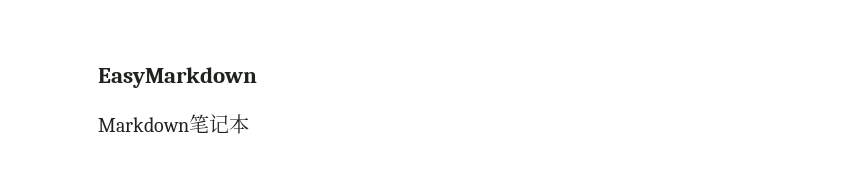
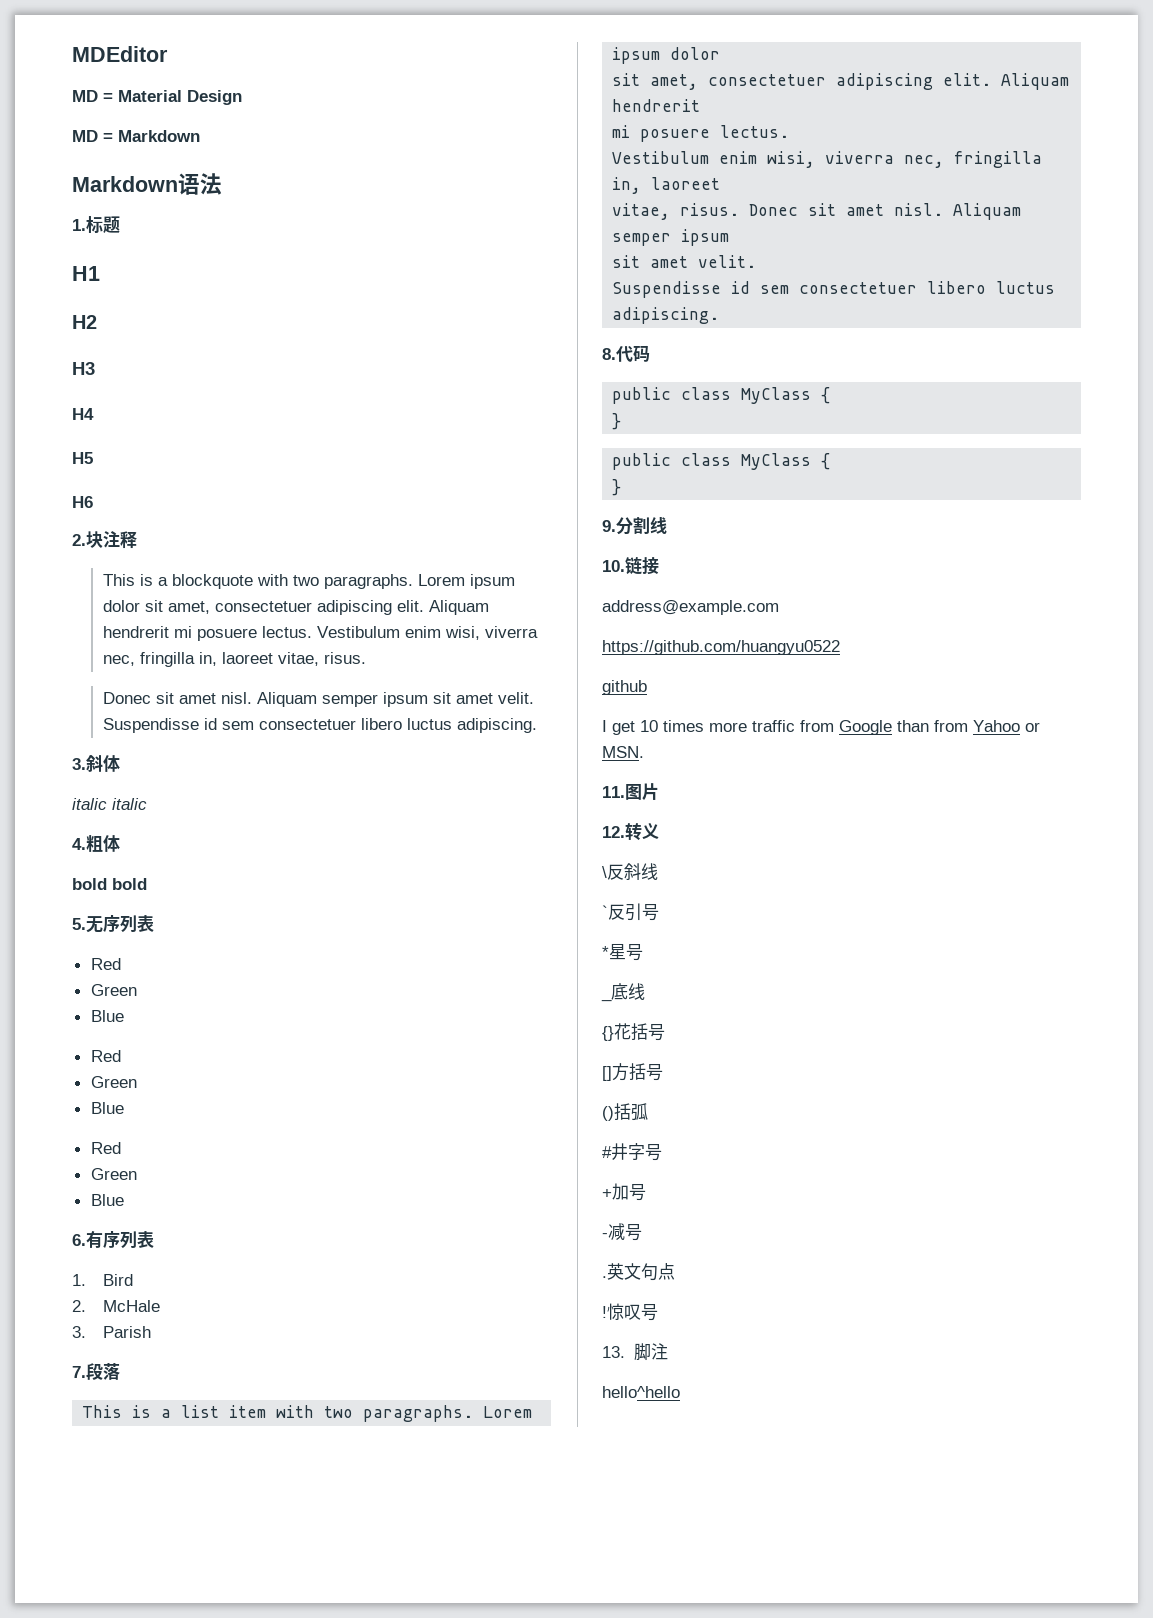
- EasyMarkdown
- Markdown笔记本
+ MDEditor
+ MD = Material Design
+ MD = Markdown
+ Markdown语法
+ 1.标题
+ H1
+ H2
+ H3
+ H4
+ H5
+ H6
+ 2.块注释
+ This is a blockquote with two paragraphs. Lorem ipsum dolor sit amet, consectetuer adipiscing elit. Aliquam hendrerit mi posuere lectus. Vestibulum enim wisi, viverra nec, fringilla in, laoreet vitae, risus.
+ Donec sit amet nisl. Aliquam semper ipsum sit amet velit. Suspendisse id sem consectetuer libero luctus adipiscing.
+ 3.斜体
+ italic italic
+ 4.粗体
+ bold bold
+ 5.无序列表
+ Red
+ Green
+ Blue
+ Red
+ Green
+ Blue
+ Red
+ Green
+ Blue
+ 6.有序列表
+ 1. Bird
+ 2. McHale
+ 3. Parish
+ 7.段落
+ This is a list item with two paragraphs. Lorem ipsum dolor
+ sit amet, consectetuer adipiscing elit. Aliquam hendrerit
+ mi posuere lectus.
+ Vestibulum enim wisi, viverra nec, fringilla in, laoreet
+ vitae, risus. Donec sit amet nisl. Aliquam semper ipsum
+ sit amet velit.
+ Suspendisse id sem consectetuer libero luctus adipiscing.
+ 8.代码
+ public class MyClass {
+ }
+ public class MyClass {
+ }
+ 9.分割线
+ 10.链接
+ address@example.com
+ https://github.com/huangyu0522
+ github
+ I get 10 times more traffic from Google than from Yahoo or MSN.
+ 11.图片
+ 12.转义
+ \反斜线
+ `反引号
+ *星号
+ _底线
+ {}花括号
+ []方括号
+ ()括弧
+ #井字号
+ +加号
+ -减号
+ .英文句点
+ !惊叹号
+ 13.脚注
+ hello^hello

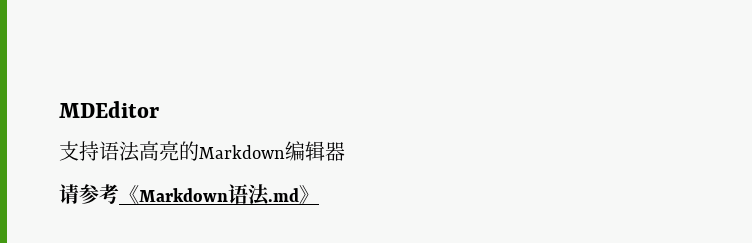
- MD = Material Design
- MD = Markdown
- Markdown语法
- 1.标题
- H1
- H2
- H3
- H4
- H5
- H6
- 2.块注释
- This is a blockquote with two paragraphs. Lorem ipsum dolor sit amet, consectetuer adipiscing elit. Aliquam hendrerit mi posuere lectus. Vestibulum enim wisi, viverra nec, fringilla in, laoreet vitae, risus.
- Donec sit amet nisl. Aliquam semper ipsum sit amet velit. Suspendisse id sem consectetuer libero luctus adipiscing.
- 3.斜体
- italic italic
- 4.粗体
- bold bold
- 5.无序列表
- Red
- Green
- Blue
- Red
- Green
- Blue
- Red
- Green
- Blue
- 6.有序列表
- 1. Bird
- 2. McHale
- 3. Parish
- 7.段落
- This is a list item with two paragraphs. Lorem ipsum dolor
- sit amet, consectetuer adipiscing elit. Aliquam hendrerit
- mi posuere lectus.
- Vestibulum enim wisi, viverra nec, fringilla in, laoreet
- vitae, risus. Donec sit amet nisl. Aliquam semper ipsum
- sit amet velit.
- Suspendisse id sem consectetuer libero luctus adipiscing.
- 8.代码
- public class MyClass {
- }
- public class MyClass {
- }
- 9.分割线
- 10.链接
- address@example.com
- https://github.com/huangyu0522
- github
- I get 10 times more traffic from Google than from Yahoo or MSN.
- 11.图片
- 12.转义
- \反斜线
- `反引号
- *星号
- _底线
- {}花括号
- []方括号
- ()括弧
- #井字号
- +加号
- -减号
- .英文句点
- !惊叹号
- 13.脚注
- hello^hello
+ 支持语法高亮的Markdown编辑器
+ 请参考《Markdown语法.md》

